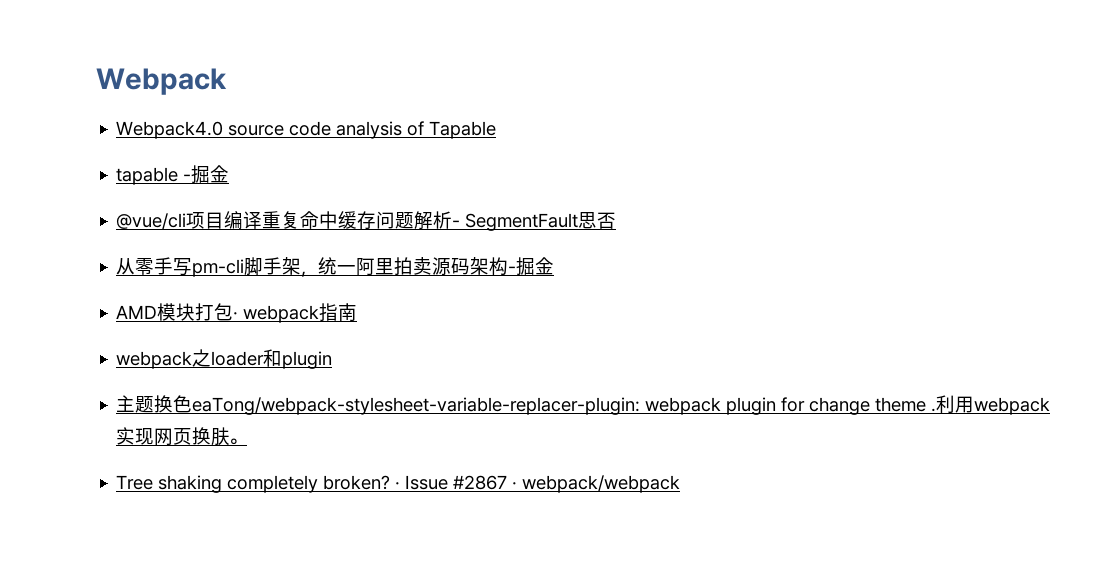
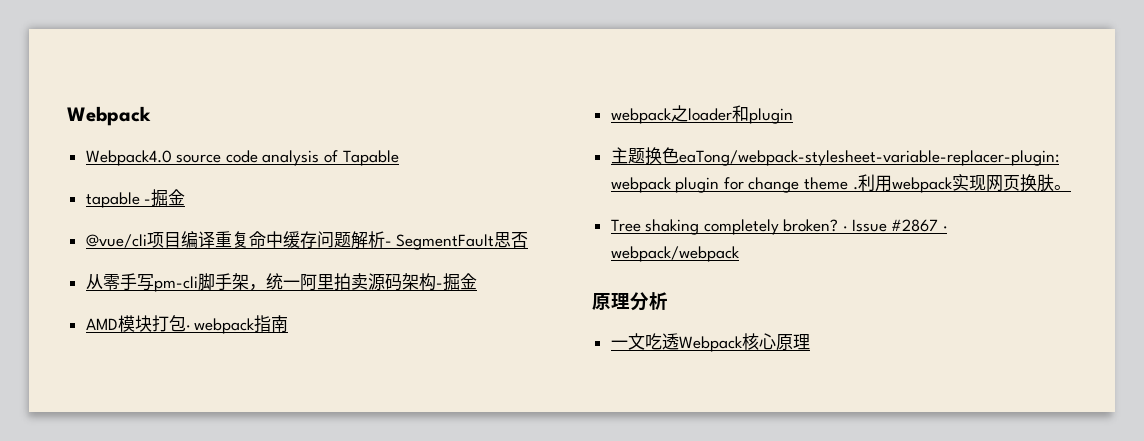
+ 原理分析
+ 一文吃透Webpack核心原理

